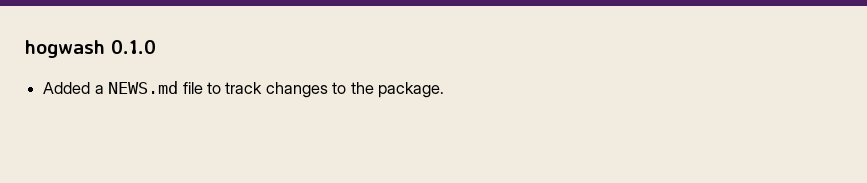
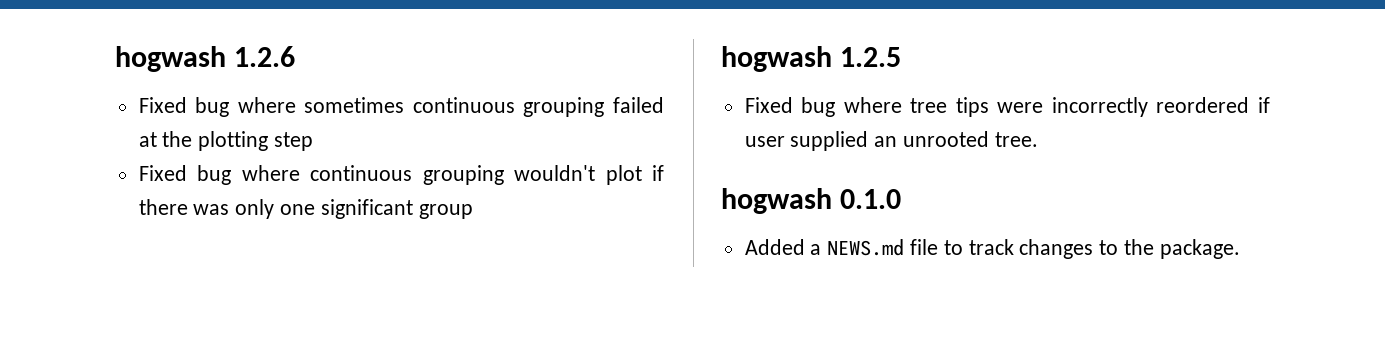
+ hogwash 1.2.6
+ Fixed bug where sometimes continuous grouping failed at the plotting step
+ Fixed bug where continuous grouping wouldn't plot if there was only one significant group
+ hogwash 1.2.5
+ Fixed bug where tree tips were incorrectly reordered if user supplied an unrooted tree.

